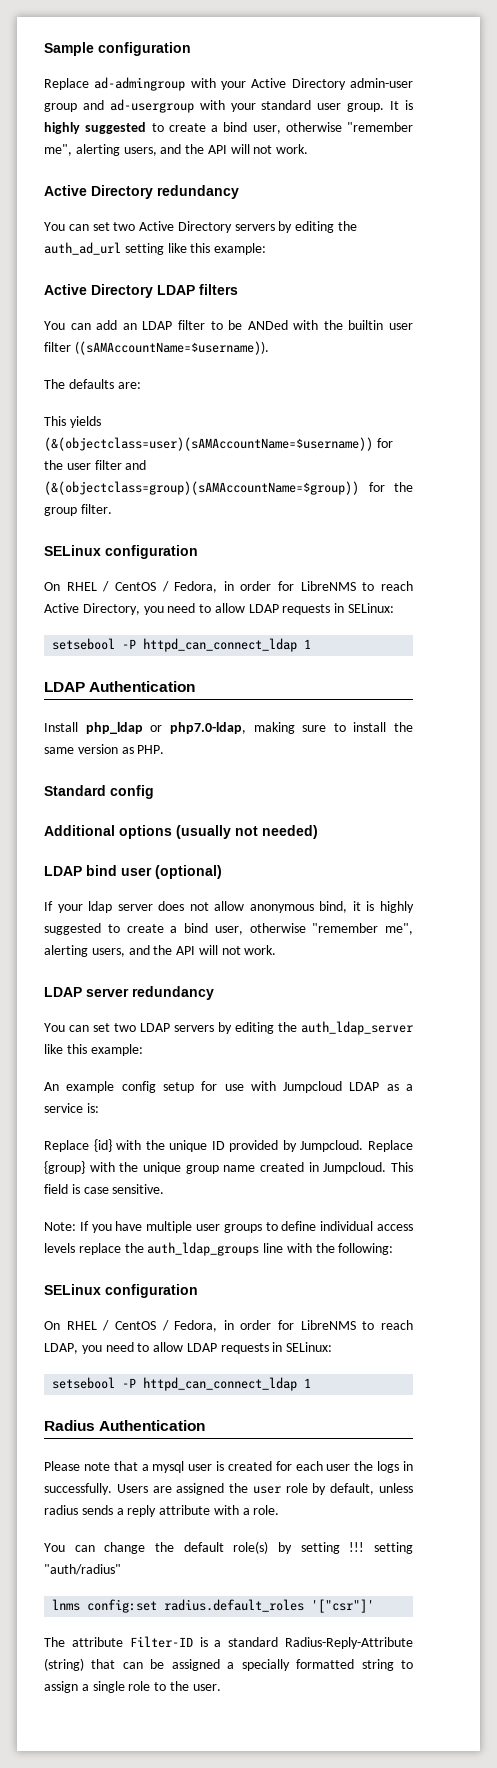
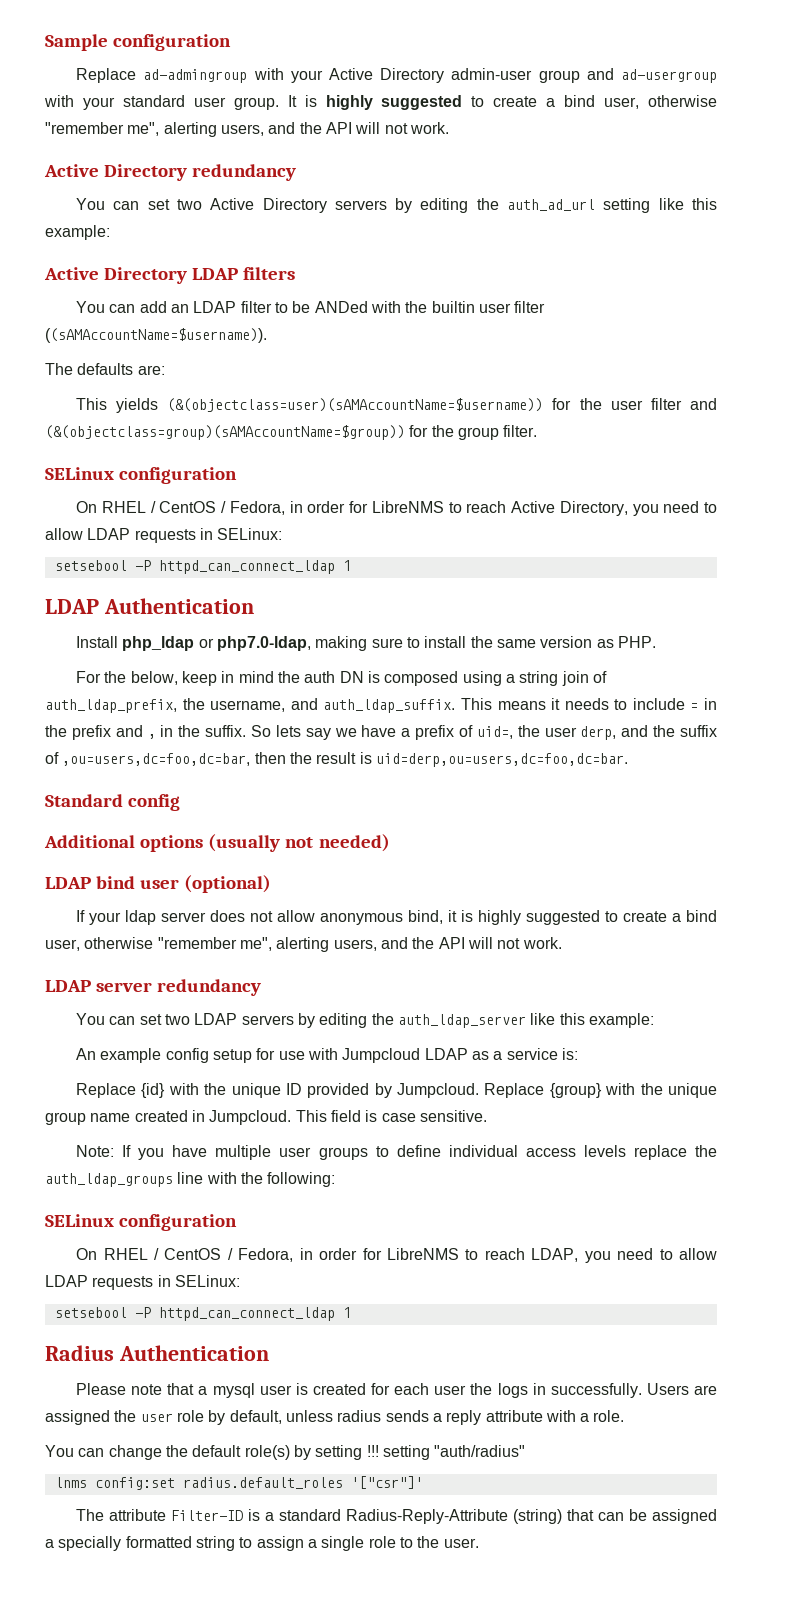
+ For the below, keep in mind the auth DN is composed using a string join of auth_ldap_prefix, the username, and auth_ldap_suffix. This means it needs to include = in the prefix and , in the suffix. So lets say we have a prefix of uid=, the user derp, and the suffix of ,ou=users,dc=foo,dc=bar, then the result is uid=derp,ou=users,dc=foo,dc=bar.

